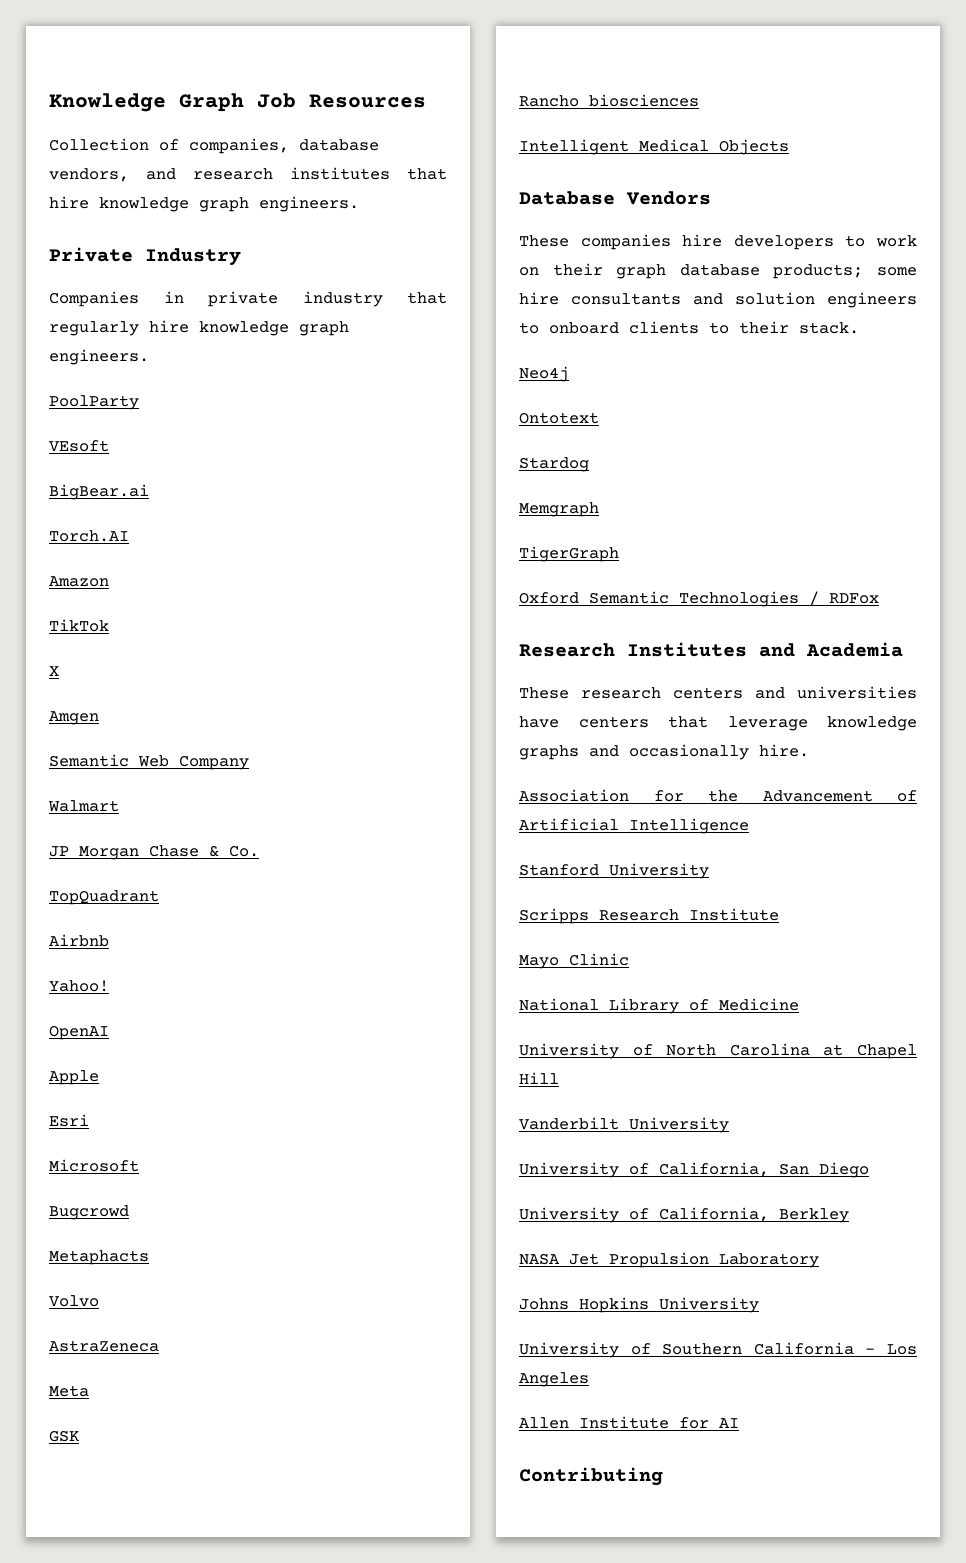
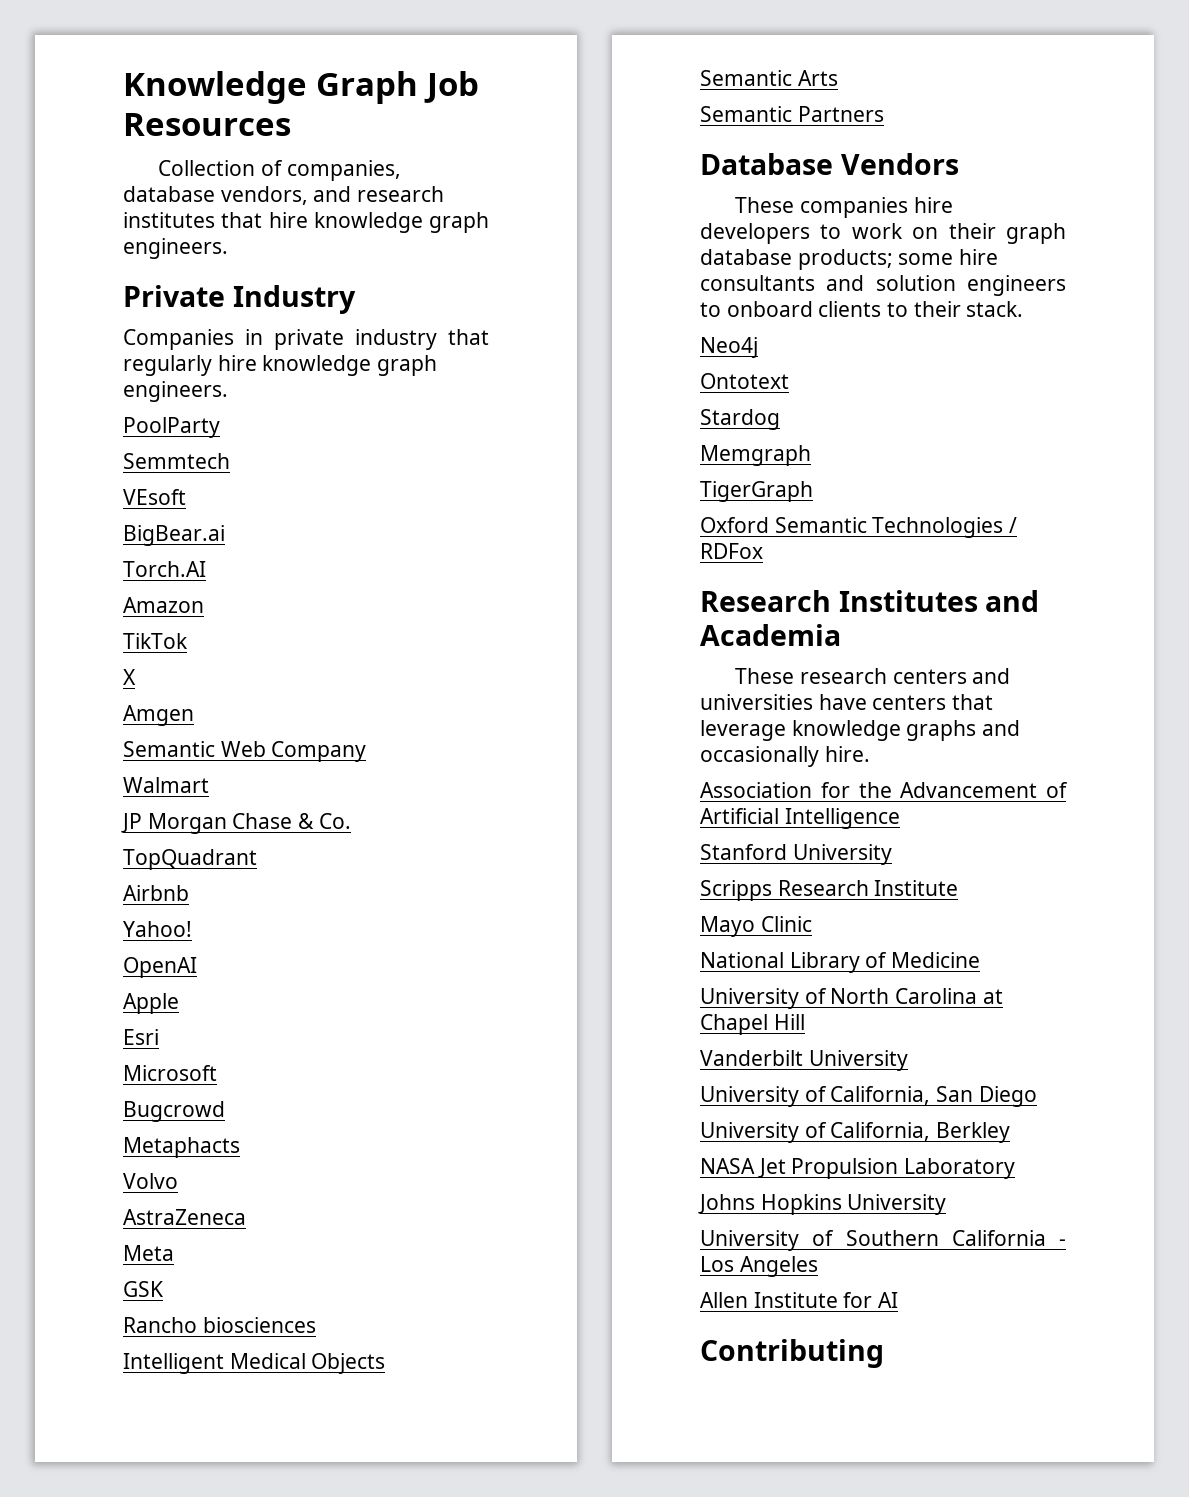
+ Semmtech
+ Semantic Arts
+ Semantic Partners

